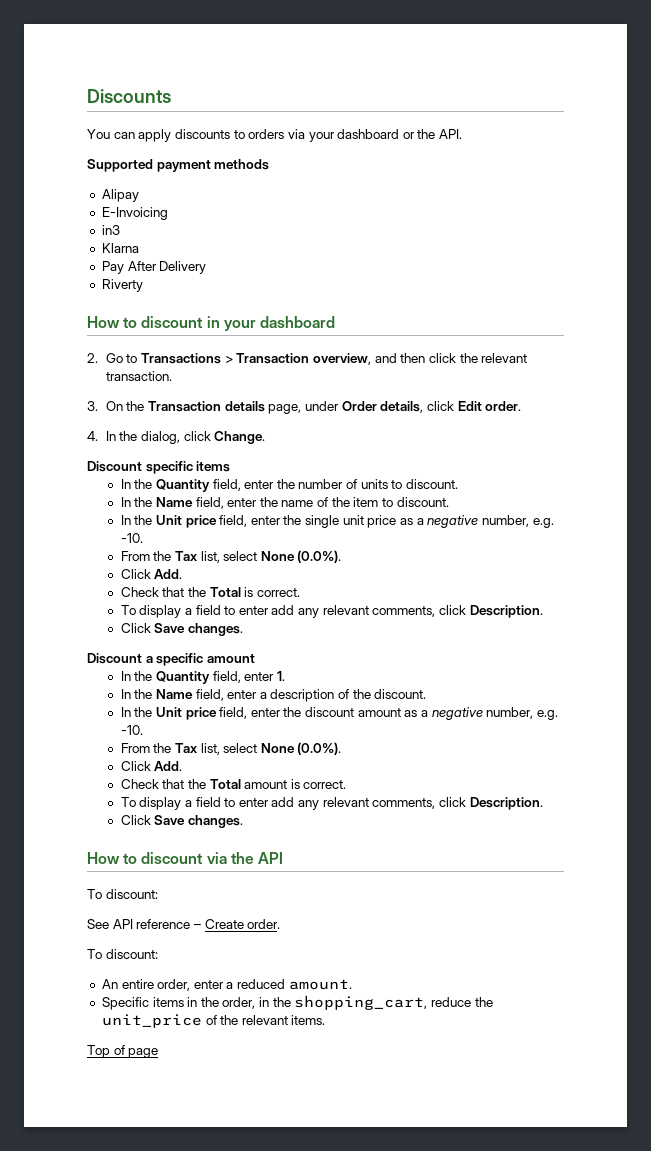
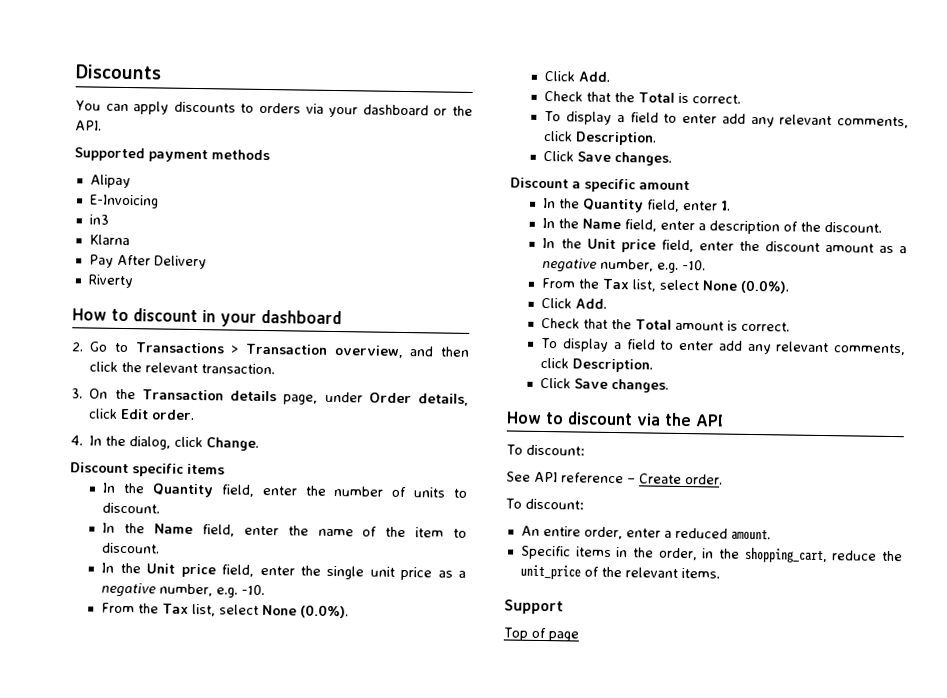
+ Support

